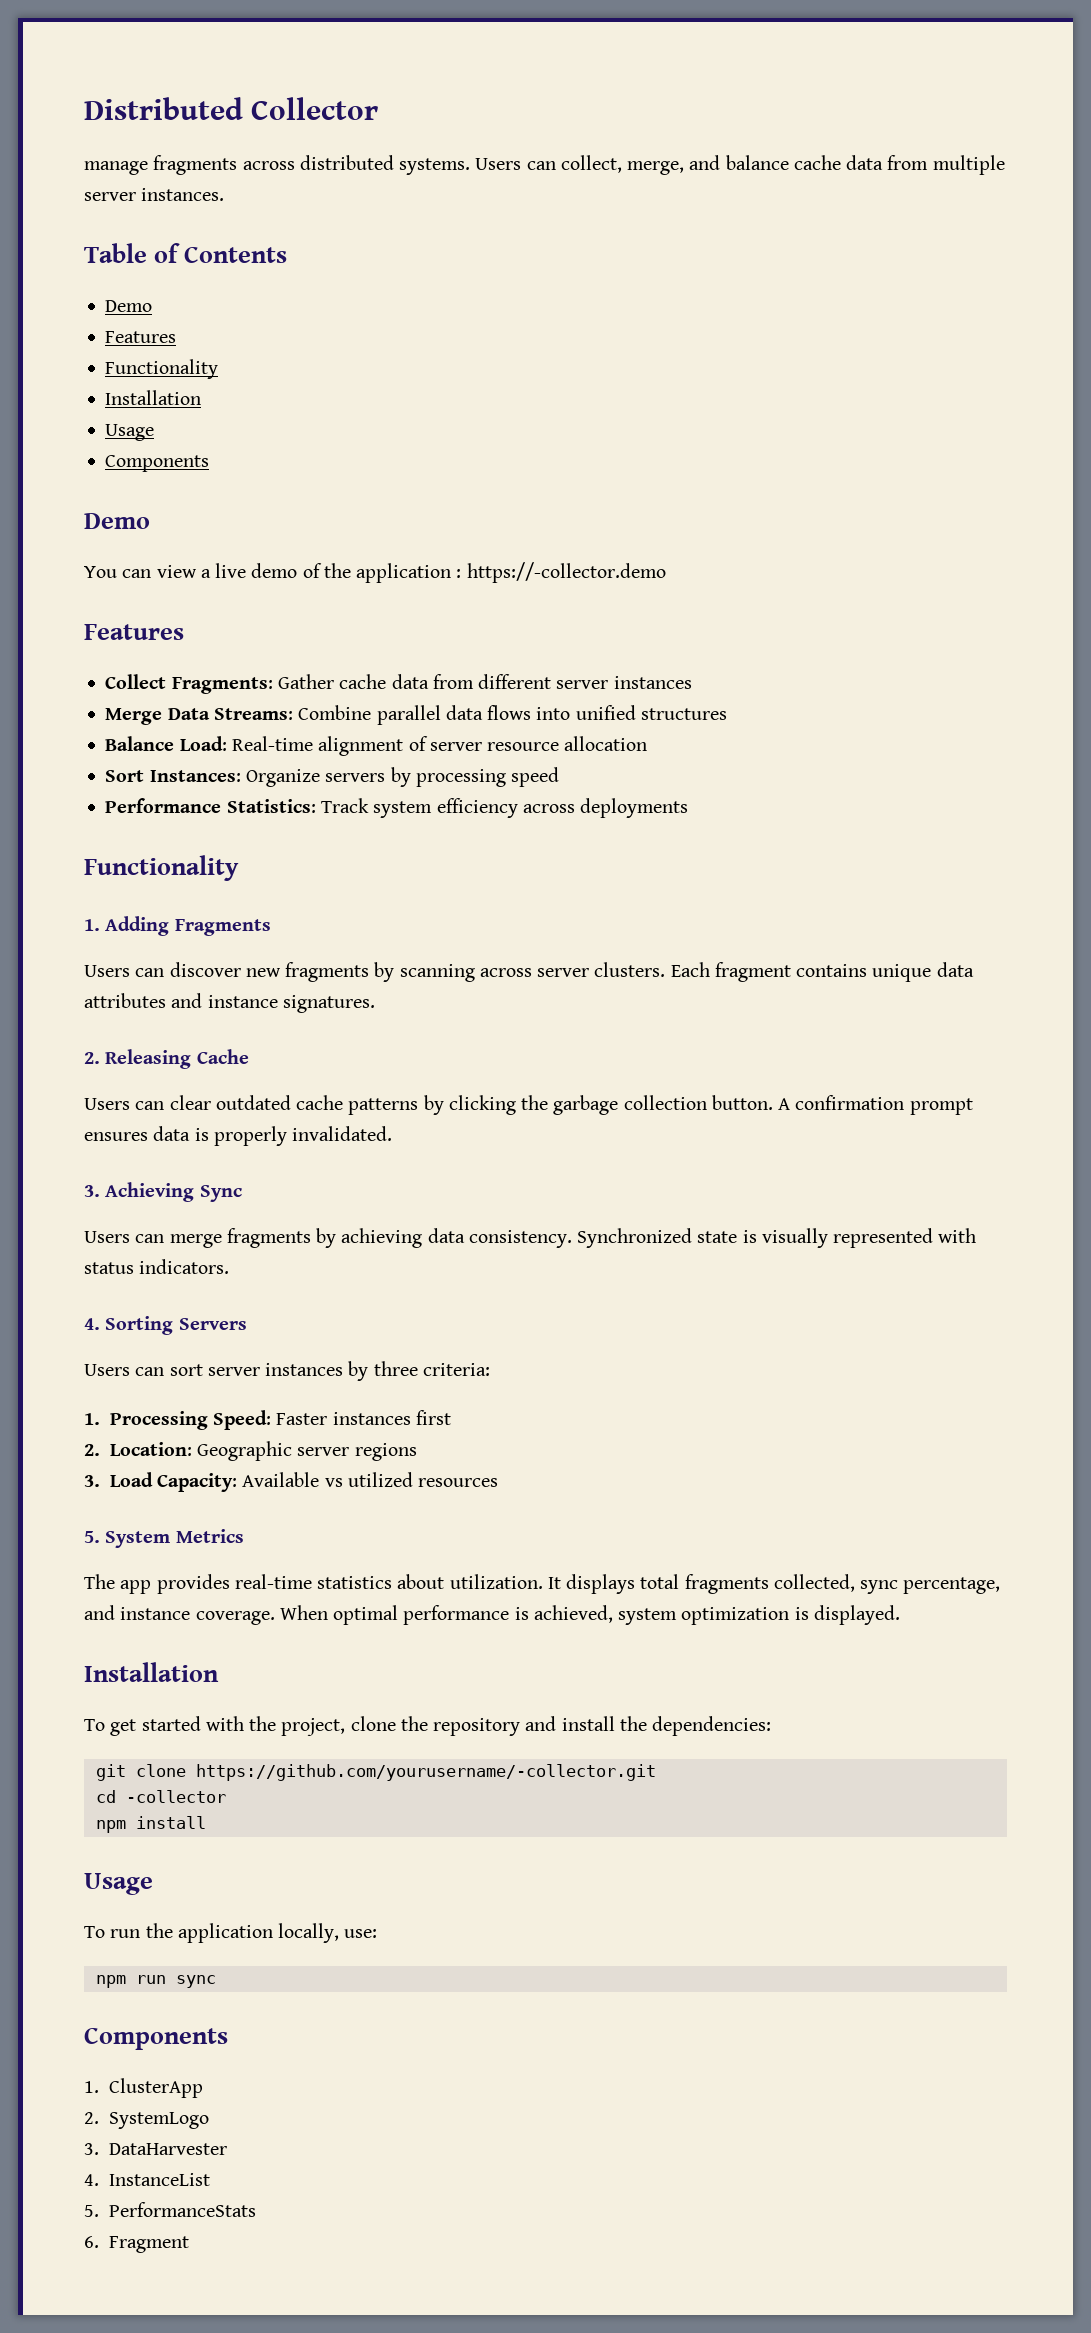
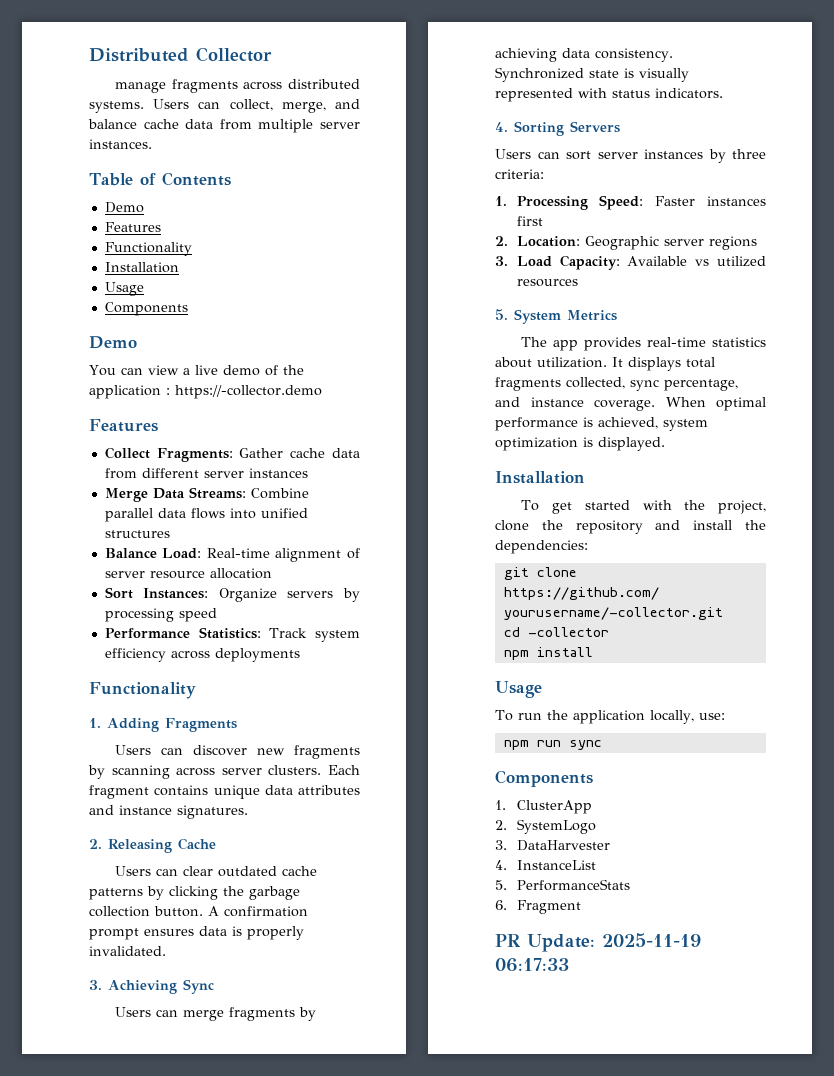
+ PR Update: 2025-11-19 06:17:33

